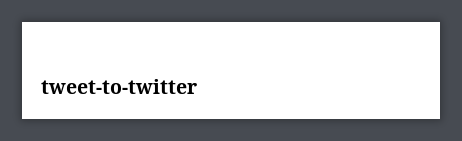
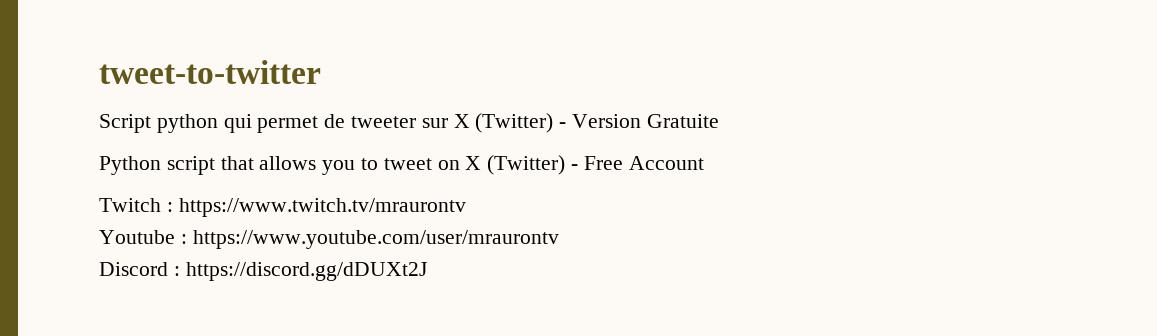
+ Script python qui permet de tweeter sur X (Twitter) - Version Gratuite
+ Python script that allows you to tweet on X (Twitter) - Free Account
+ Twitch : https://www.twitch.tv/mraurontv
+ Youtube : https://www.youtube.com/user/mraurontv
+ Discord : https://discord.gg/dDUXt2J

